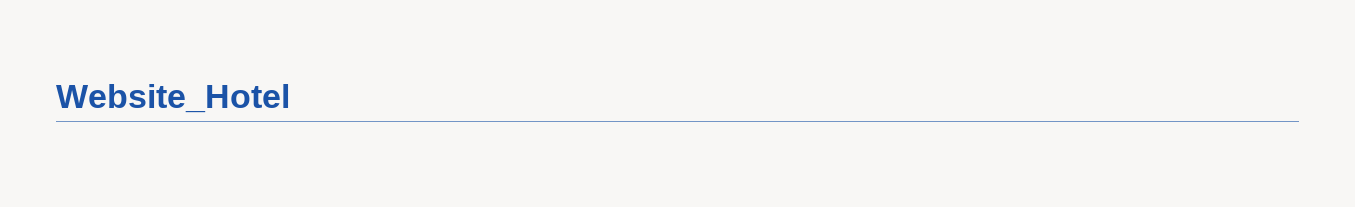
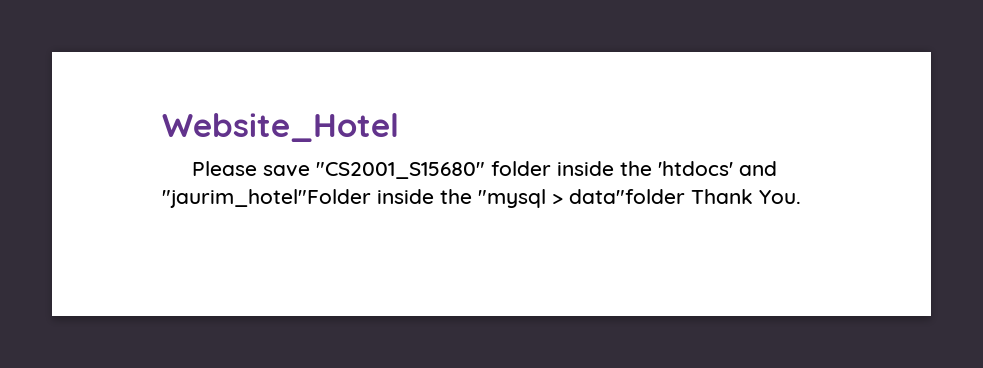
+ Please save "CS2001_S15680" folder inside the 'htdocs' and "jaurim_hotel"Folder inside the "mysql > data"folder Thank You.

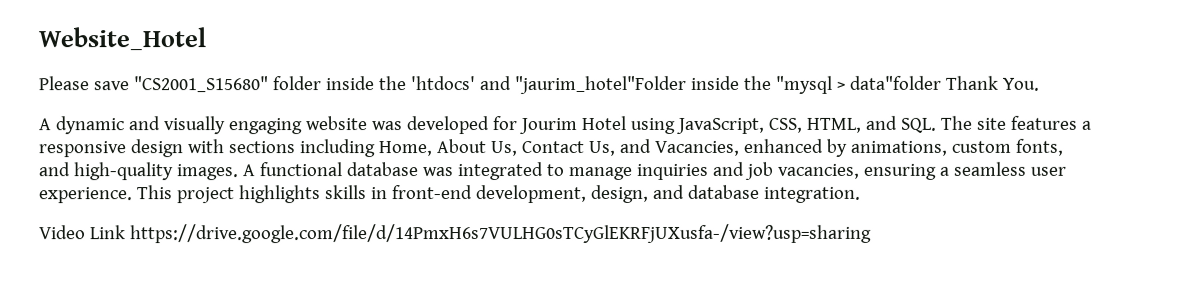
+ A dynamic and visually engaging website was developed for Jourim Hotel using JavaScript, CSS, HTML, and SQL. The site features a responsive design with sections including Home, About Us, Contact Us, and Vacancies, enhanced by animations, custom fonts, and high-quality images. A functional database was integrated to manage inquiries and job vacancies, ensuring a seamless user experience. This project highlights skills in front-end development, design, and database integration.
+ Video Link https://drive.google.com/file/d/14PmxH6s7VULHG0sTCyGlEKRFjUXusfa-/view?usp=sharing

